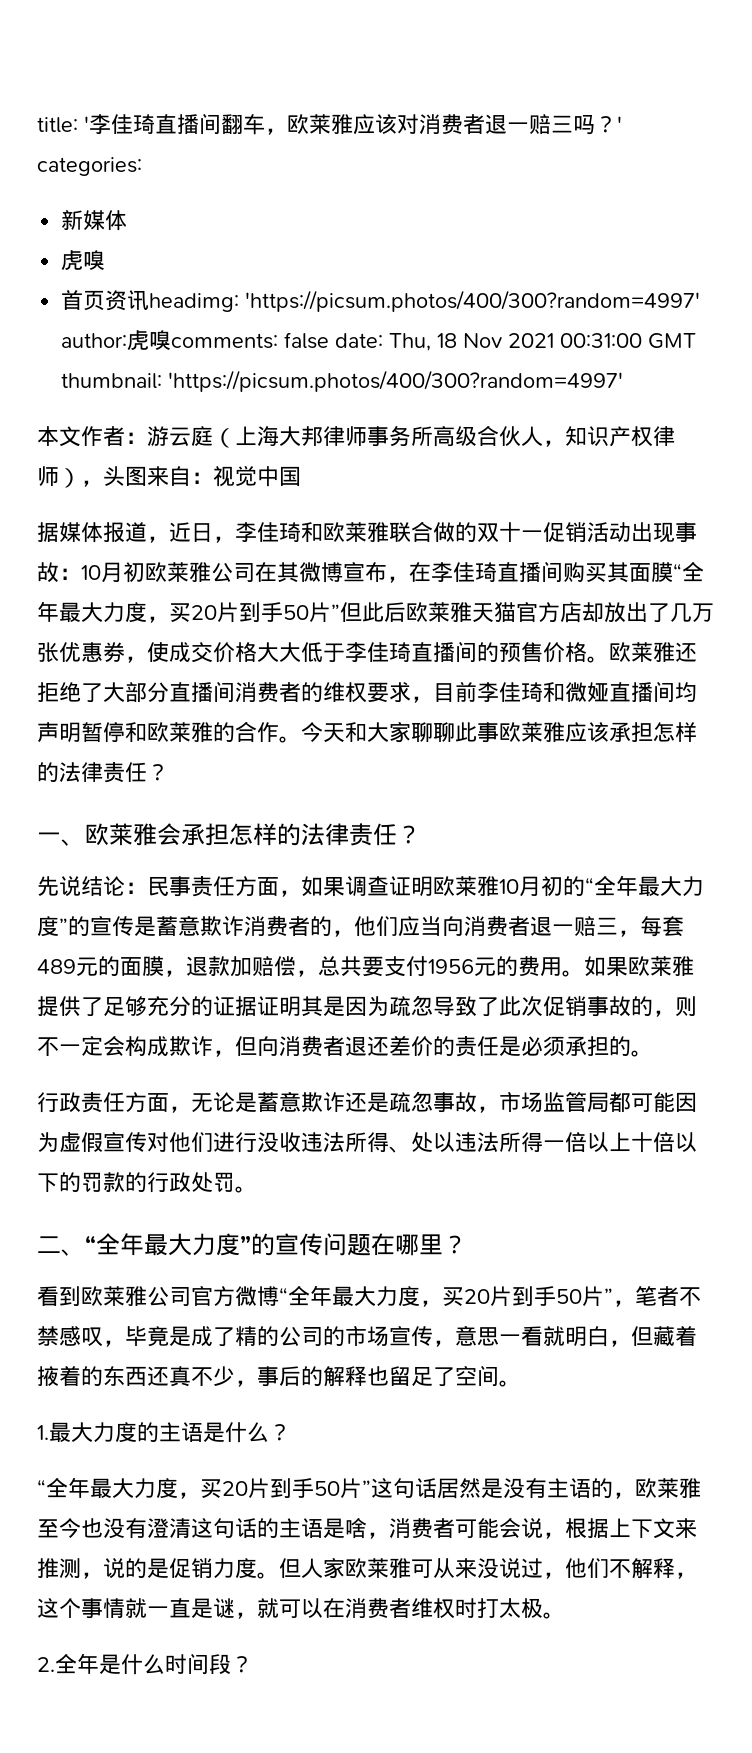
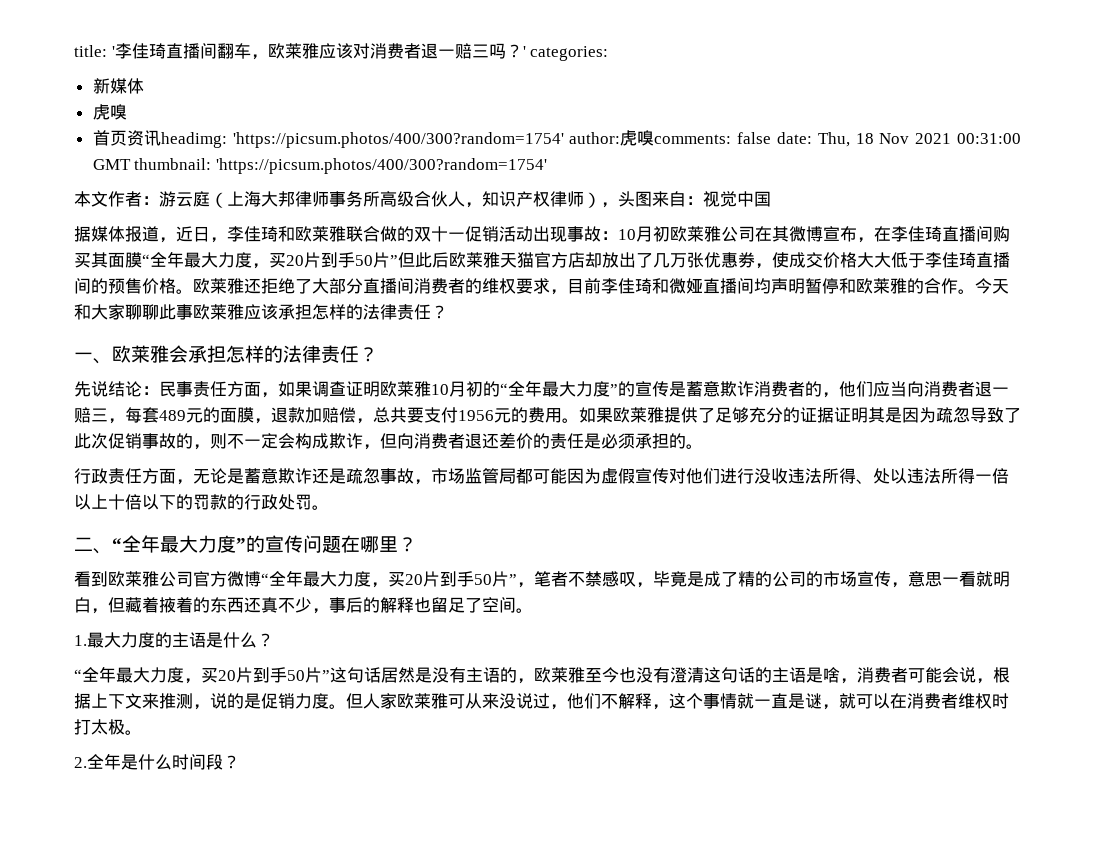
- 首页资讯headimg: 'https://picsum.photos/400/300?random=4997' author:虎嗅comments: false date: Thu, 18 Nov 2021 00:31:00 GMT thumbnail: 'https://picsum.photos/400/300?random=4997'
+ 首页资讯headimg: 'https://picsum.photos/400/300?random=1754' author:虎嗅comments: false date: Thu, 18 Nov 2021 00:31:00 GMT thumbnail: 'https://picsum.photos/400/300?random=1754'

